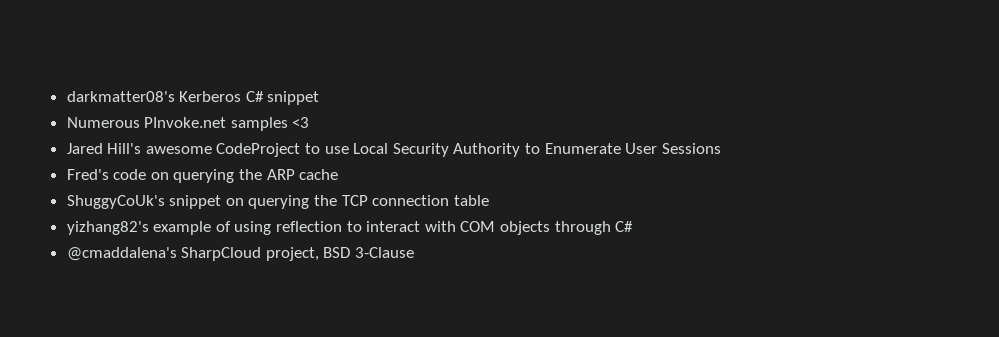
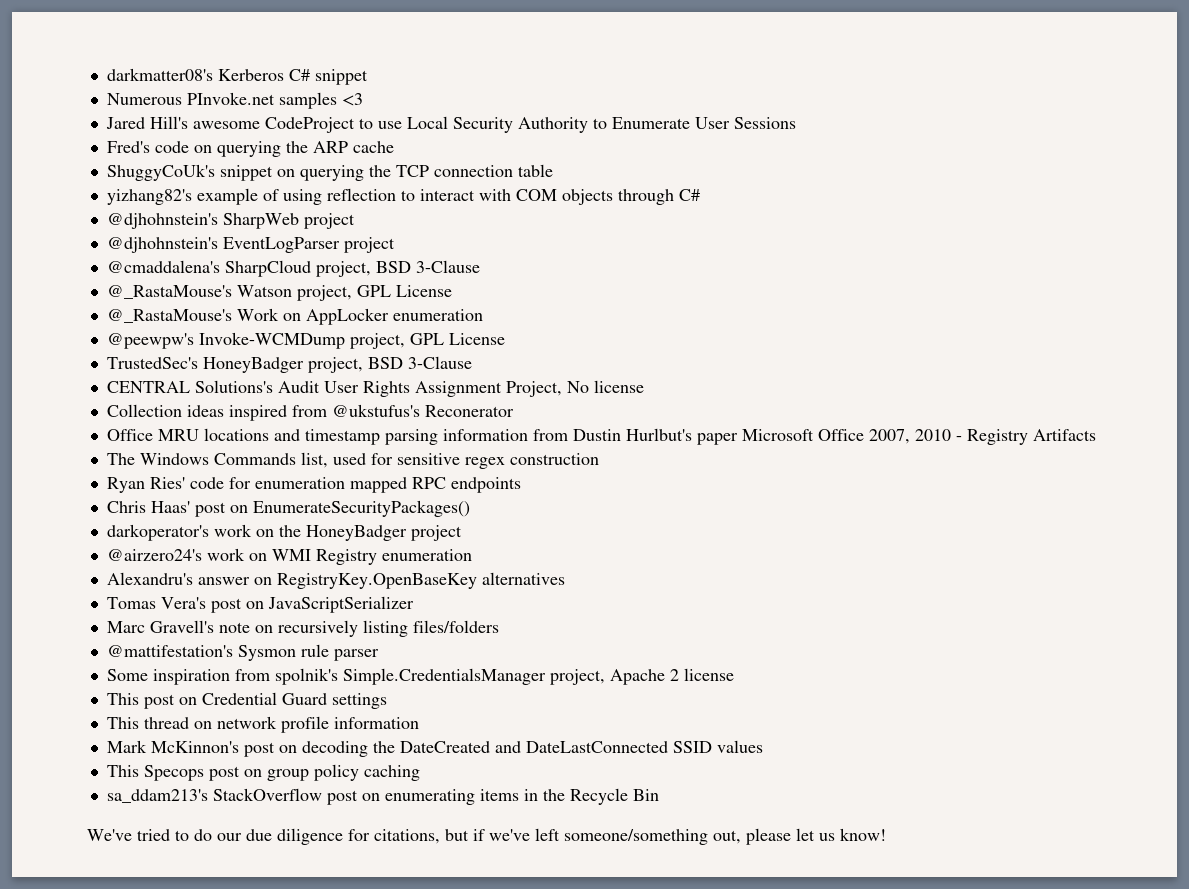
+ @djhohnstein's SharpWeb project
+ @djhohnstein's EventLogParser project
+ @_RastaMouse's Watson project, GPL License
+ @_RastaMouse's Work on AppLocker enumeration
+ @peewpw's Invoke-WCMDump project, GPL License
+ TrustedSec's HoneyBadger project, BSD 3-Clause
+ CENTRAL Solutions's Audit User Rights Assignment Project, No license
+ Collection ideas inspired from @ukstufus's Reconerator
+ Office MRU locations and timestamp parsing information from Dustin Hurlbut's paper Microsoft Office 2007, 2010 - Registry Artifacts
+ The Windows Commands list, used for sensitive regex construction
+ Ryan Ries' code for enumeration mapped RPC endpoints
+ Chris Haas' post on EnumerateSecurityPackages()
+ darkoperator's work on the HoneyBadger project
+ @airzero24's work on WMI Registry enumeration
+ Alexandru's answer on RegistryKey.OpenBaseKey alternatives
+ Tomas Vera's post on JavaScriptSerializer
+ Marc Gravell's note on recursively listing files/folders
+ @mattifestation's Sysmon rule parser
+ Some inspiration from spolnik's Simple.CredentialsManager project, Apache 2 license
+ This post on Credential Guard settings
+ This thread on network profile information
+ Mark McKinnon's post on decoding the DateCreated and DateLastConnected SSID values
+ This Specops post on group policy caching
+ sa_ddam213's StackOverflow post on enumerating items in the Recycle Bin
+ We've tried to do our due diligence for citations, but if we've left someone/something out, please let us know!

